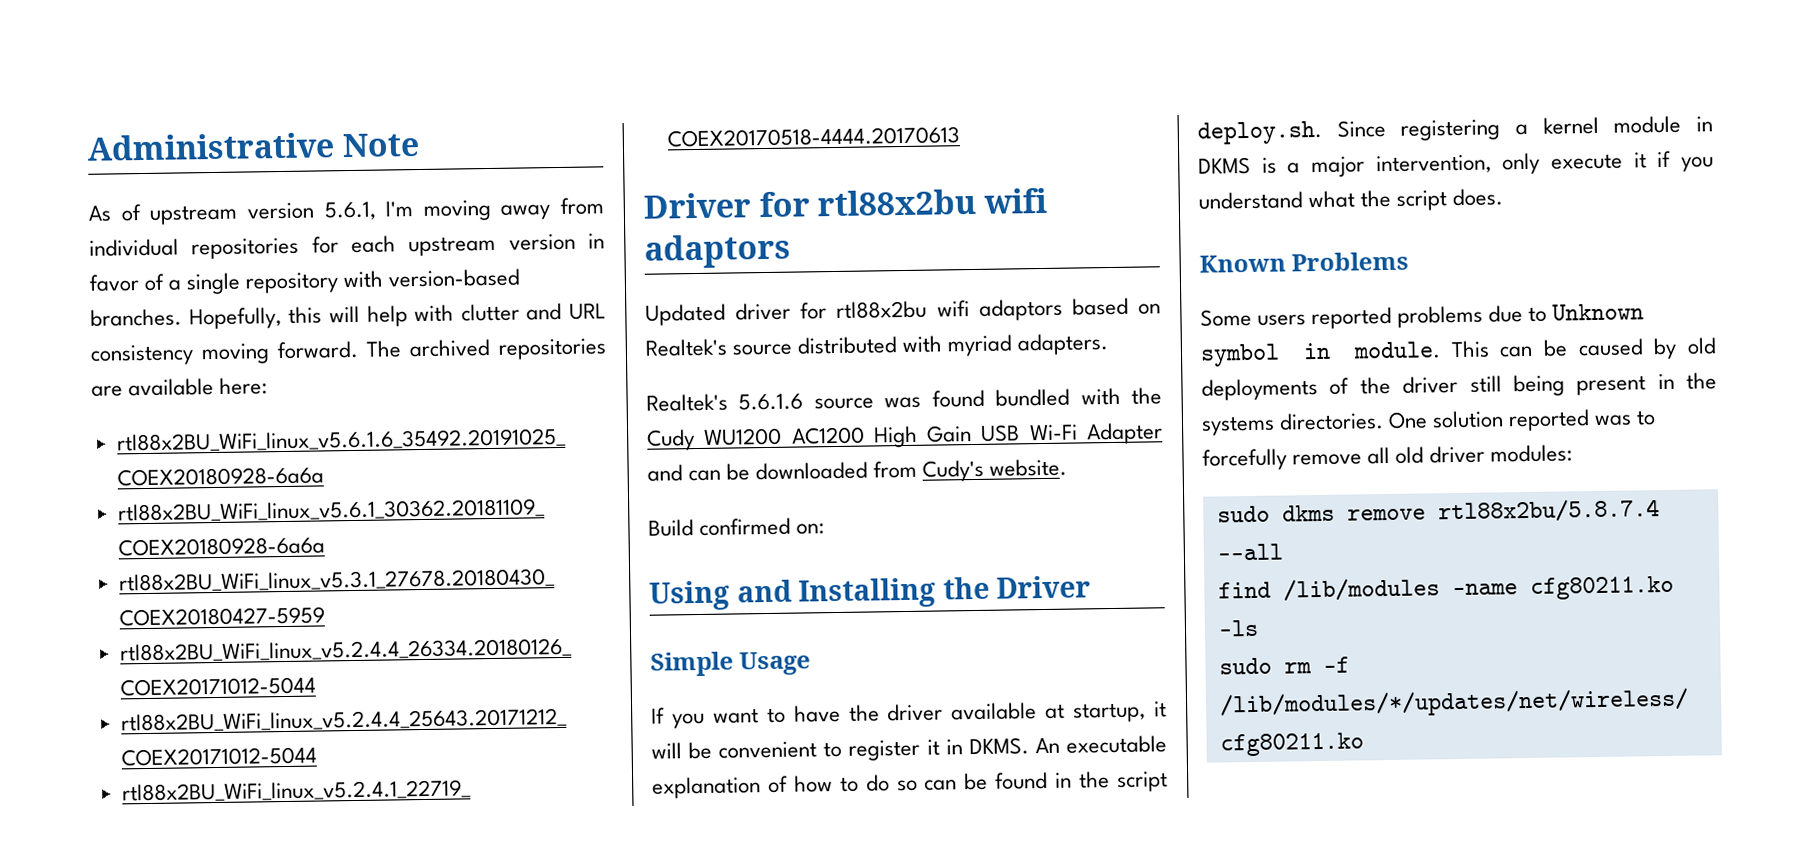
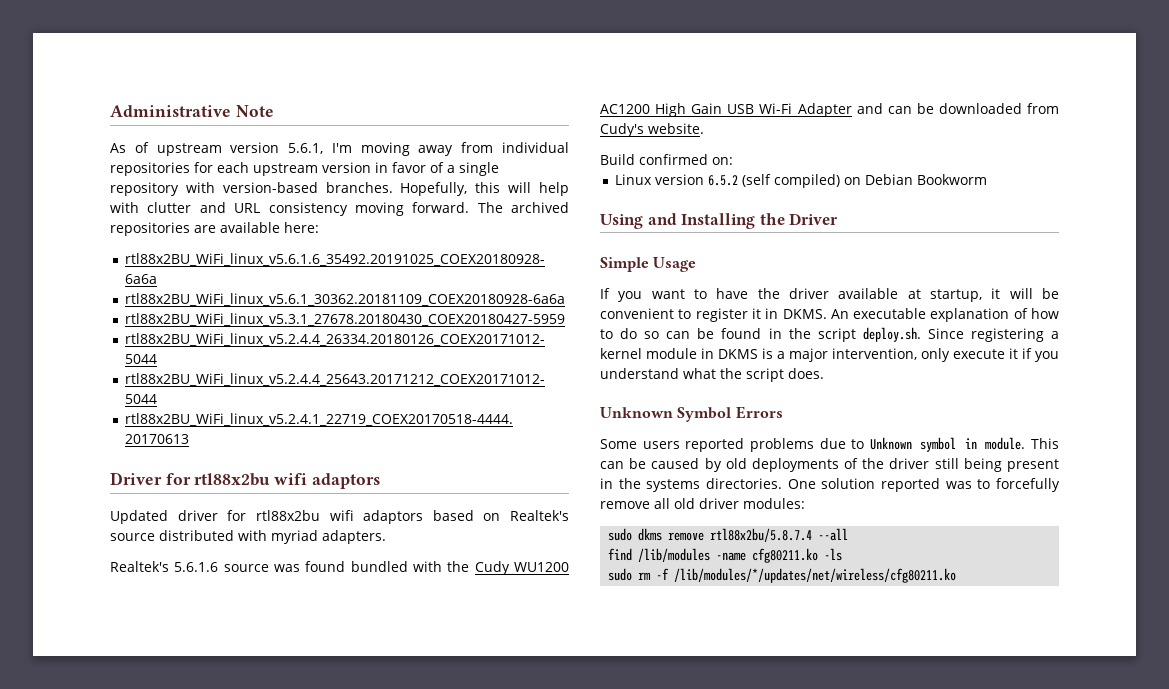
+ Linux version 6.5.2 (self compiled) on Debian Bookworm
- Known Problems
+ Unknown Symbol Errors

